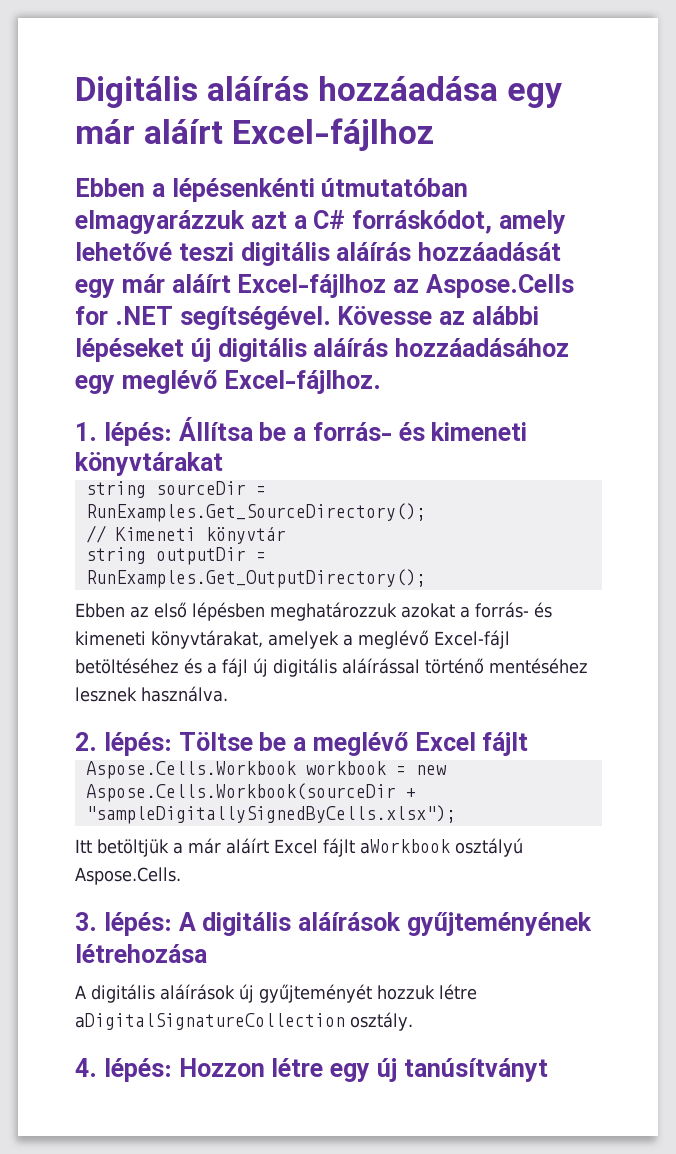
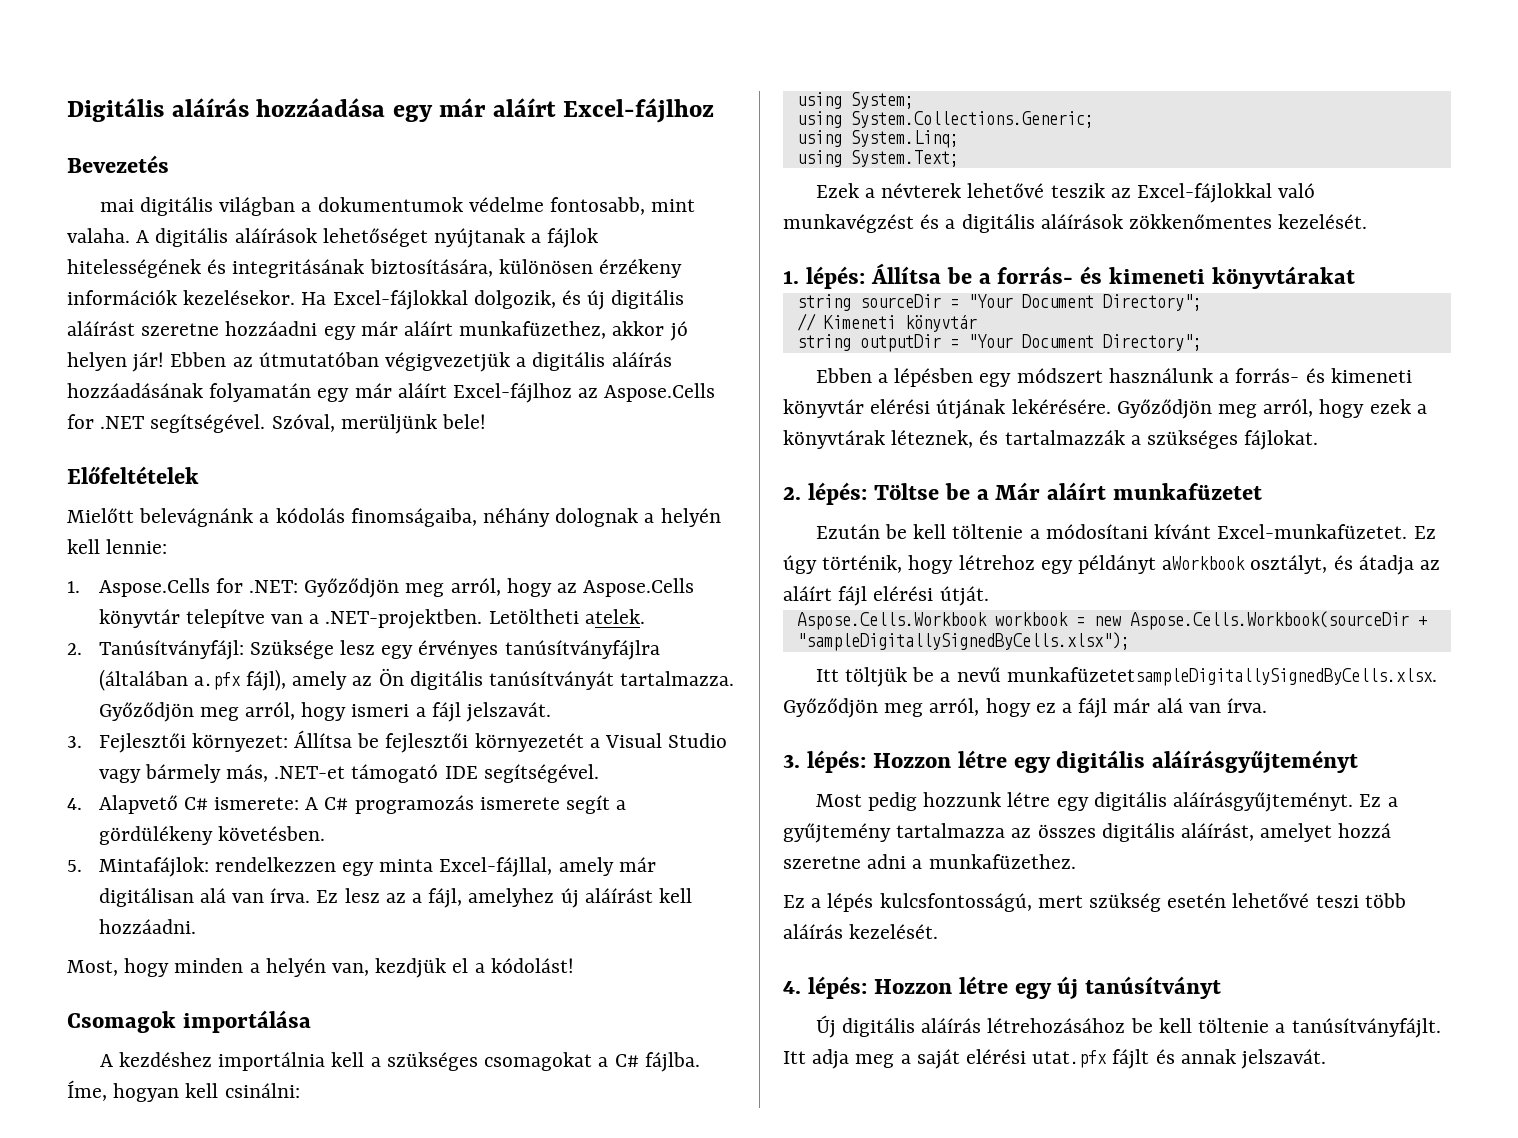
- Ebben a lépésenkénti útmutatóban elmagyarázzuk azt a C# forráskódot, amely lehetővé teszi digitális aláírás hozzáadását egy már aláírt Excel-fájlhoz az Aspose.Cells for .NET segítségével.
+ Bevezetés
+ mai digitális világban a dokumentumok védelme fontosabb, mint valaha. A digitális aláírások lehetőséget nyújtanak a fájlok hitelességének és integritásának biztosítására, különösen érzékeny információk kezelésekor. Ha Excel-fájlokkal dolgozik, és új digitális aláírást szeretne hozzáadni egy már aláírt munkafüzethez, akkor jó helyen jár! Ebben az útmutatóban végigvezetjük a digitális aláírás hozzáadásának folyamatán egy már aláírt Excel-fájlhoz az Aspose.Cells for .NET segítségével.
- Kövesse az alábbi lépéseket új digitális aláírás hozzáadásához egy meglévő Excel-fájlhoz.
+ Szóval, merüljünk bele!
+ Előfeltételek
+ Mielőtt belevágnánk a kódolás finomságaiba, néhány dolognak a helyén kell lennie:
+ 1. Aspose.Cells for .NET: Győződjön meg arról, hogy az Aspose.Cells könyvtár telepítve van a .NET-projektben. Letöltheti atelek.
+ 2. Tanúsítványfájl: Szüksége lesz egy érvényes tanúsítványfájlra (általában a.pfx fájl), amely az Ön digitális tanúsítványát tartalmazza. Győződjön meg arról, hogy ismeri a fájl jelszavát.
+ 3. Fejlesztői környezet: Állítsa be fejlesztői környezetét a Visual Studio vagy bármely más, .NET-et támogató IDE segítségével.
+ 4. Alapvető C# ismerete: A C# programozás ismerete segít a gördülékeny követésben.
+ 5. Mintafájlok: rendelkezzen egy minta Excel-fájllal, amely már digitálisan alá van írva. Ez lesz az a fájl, amelyhez új aláírást kell hozzáadni.
+ Most, hogy minden a helyén van, kezdjük el a kódolást!
+ Csomagok importálása
+ A kezdéshez importálnia kell a szükséges csomagokat a C# fájlba. Íme, hogyan kell csinálni:
+ using System;
+ using System.Collections.Generic;
+ using System.Linq;
+ using System.Text;
+ Ezek a névterek lehetővé teszik az Excel-fájlokkal való munkavégzést és a digitális aláírások zökkenőmentes kezelését.
- string sourceDir = RunExamples.Get_SourceDirectory();
+ string sourceDir = "Your Document Directory";
- string outputDir = RunExamples.Get_OutputDirectory();
- Ebben az első lépésben meghatározzuk azokat a forrás- és kimeneti könyvtárakat, amelyek a meglévő Excel-fájl betöltéséhez és a fájl új digitális aláírással történő mentéséhez lesznek használva.
+ string outputDir = "Your Document Directory";
+ Ebben a lépésben egy módszert használunk a forrás- és kimeneti könyvtár elérési útjának lekérésére. Győződjön meg arról, hogy ezek a könyvtárak léteznek, és tartalmazzák a szükséges fájlokat.
- 2. lépés: Töltse be a meglévő Excel fájlt
+ 2. lépés: Töltse be a Már aláírt munkafüzetet
+ Ezután be kell töltenie a módosítani kívánt Excel-munkafüzetet. Ez úgy történik, hogy létrehoz egy példányt aWorkbook osztályt, és átadja az aláírt fájl elérési útját.
- Itt betöltjük a már aláírt Excel fájlt aWorkbook osztályú Aspose.Cells.
- 3. lépés: A digitális aláírások gyűjteményének létrehozása
- A digitális aláírások új gyűjteményét hozzuk létre aDigitalSignatureCollection osztály.
+ Itt töltjük be a nevű munkafüzetetsampleDigitallySignedByCells.xlsx. Győződjön meg arról, hogy ez a fájl már alá van írva.
+ 3. lépés: Hozzon létre egy digitális aláírásgyűjteményt
+ Most pedig hozzunk létre egy digitális aláírásgyűjteményt. Ez a gyűjtemény tartalmazza az összes digitális aláírást, amelyet hozzá szeretne adni a munkafüzethez.
+ Ez a lépés kulcsfontosságú, mert szükség esetén lehetővé teszi több aláírás kezelését.
+ Új digitális aláírás létrehozásához be kell töltenie a tanúsítványfájlt. Itt adja meg a saját elérési utat.pfx fájlt és annak jelszavát.

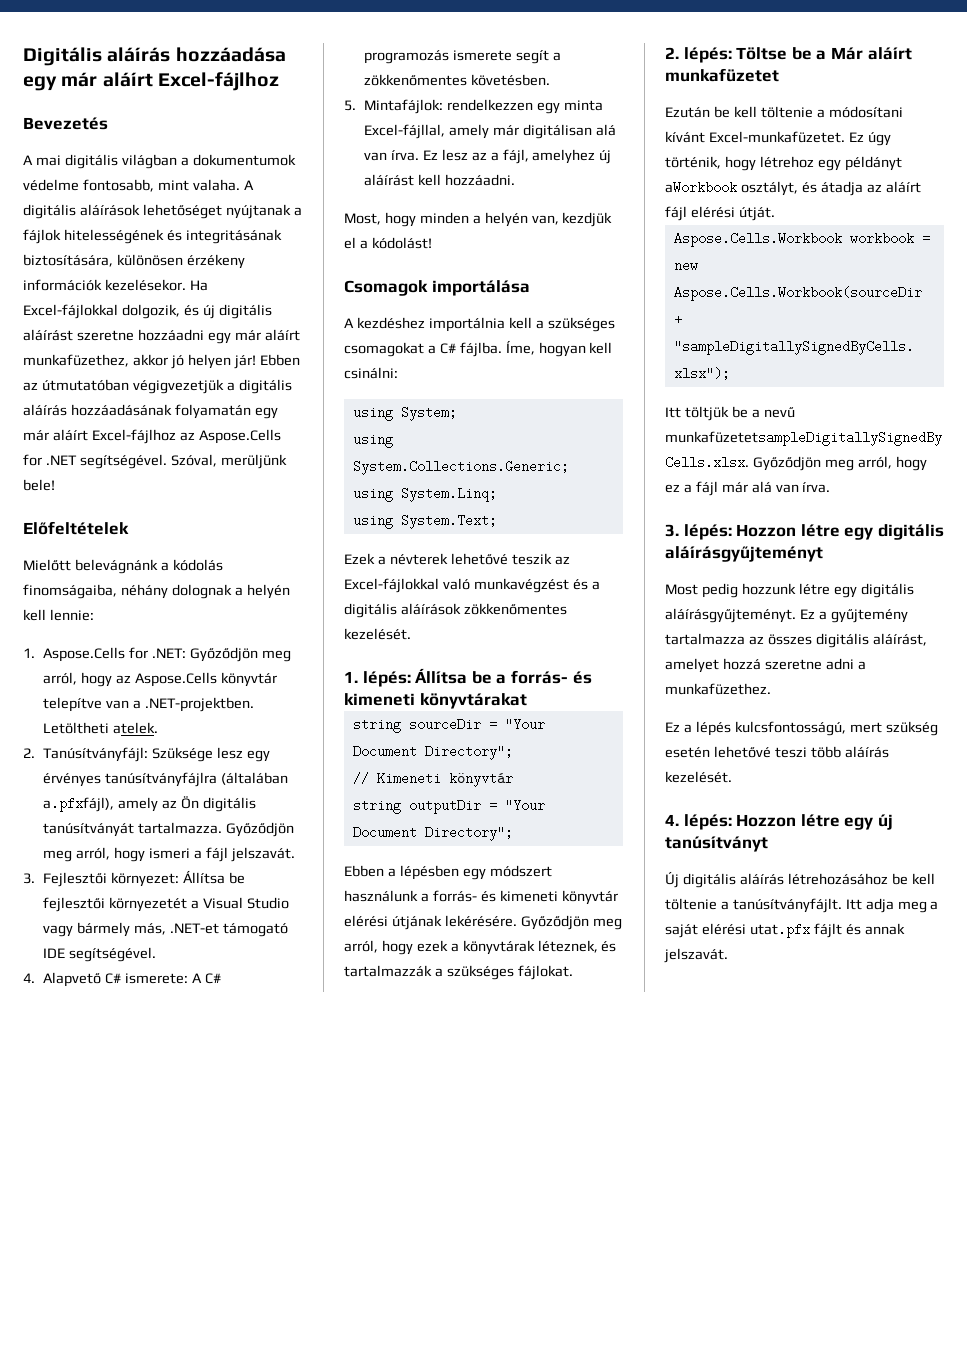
- mai digitális világban a dokumentumok védelme fontosabb, mint valaha.
+ A mai digitális világban a dokumentumok védelme fontosabb, mint valaha.
- 2. Tanúsítványfájl: Szüksége lesz egy érvényes tanúsítványfájlra (általában a.pfx fájl), amely az Ön digitális tanúsítványát tartalmazza.
+ 2. Tanúsítványfájl: Szüksége lesz egy érvényes tanúsítványfájlra (általában a.pfxfájl), amely az Ön digitális tanúsítványát tartalmazza.
- 4. Alapvető C# ismerete: A C# programozás ismerete segít a gördülékeny követésben.
+ 4. Alapvető C# ismerete: A C# programozás ismerete segít a zökkenőmentes követésben.

